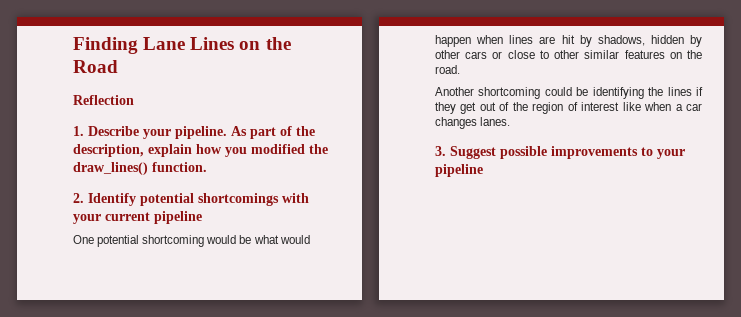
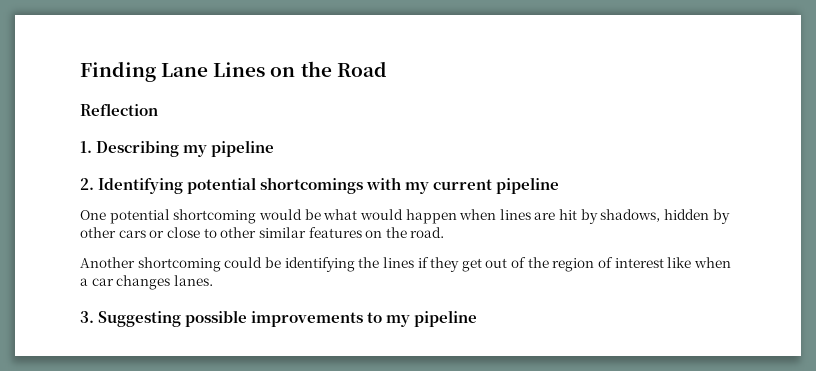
- 1. Describe your pipeline. As part of the description, explain how you modified the draw_lines() function.
+ 1. Describing my pipeline
- 2. Identify potential shortcomings with your current pipeline
+ 2. Identifying potential shortcomings with my current pipeline
- 3. Suggest possible improvements to your pipeline
+ 3. Suggesting possible improvements to my pipeline

